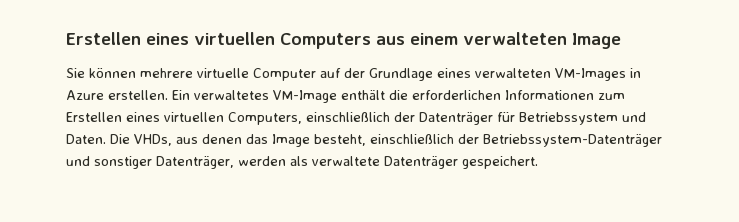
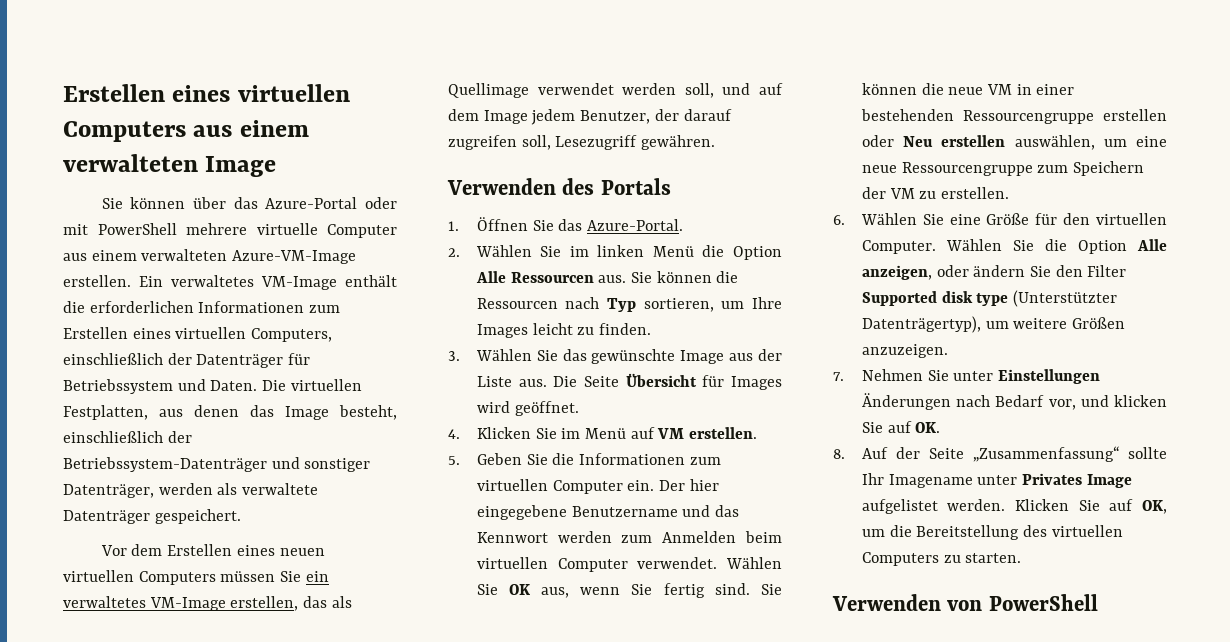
- Sie können mehrere virtuelle Computer auf der Grundlage eines verwalteten VM-Images in Azure erstellen.
+ Sie können über das Azure-Portal oder mit PowerShell mehrere virtuelle Computer aus einem verwalteten Azure-VM-Image erstellen.
- Die VHDs, aus denen das Image besteht, einschließlich der Betriebssystem-Datenträger und sonstiger Datenträger, werden als verwaltete Datenträger gespeichert.
+ Die virtuellen Festplatten, aus denen das Image besteht, einschließlich der Betriebssystem-Datenträger und sonstiger Datenträger, werden als verwaltete Datenträger gespeichert.
+ Vor dem Erstellen eines neuen virtuellen Computers müssen Sie ein verwaltetes VM-Image erstellen, das als Quellimage verwendet werden soll, und auf dem Image jedem Benutzer, der darauf zugreifen soll, Lesezugriff gewähren.
+ Verwenden des Portals
+ 1. Öffnen Sie das Azure-Portal.
+ 2. Wählen Sie im linken Menü die Option Alle Ressourcen aus. Sie können die Ressourcen nach Typ sortieren, um Ihre Images leicht zu finden.
+ 3. Wählen Sie das gewünschte Image aus der Liste aus. Die Seite Übersicht für Images wird geöffnet.
+ 4. Klicken Sie im Menü auf VM erstellen.
+ 5. Geben Sie die Informationen zum virtuellen Computer ein. Der hier eingegebene Benutzername und das Kennwort werden zum Anmelden beim virtuellen Computer verwendet. Wählen Sie OK aus, wenn Sie fertig sind. Sie können die neue VM in einer bestehenden Ressourcengruppe erstellen oder Neu erstellen auswählen, um eine neue Ressourcengruppe zum Speichern der VM zu erstellen.
+ 6. Wählen Sie eine Größe für den virtuellen Computer. Wählen Sie die Option Alle anzeigen, oder ändern Sie den Filter Supported disk type (Unterstützter Datenträgertyp), um weitere Größen anzuzeigen.
+ 7. Nehmen Sie unter Einstellungen Änderungen nach Bedarf vor, und klicken Sie auf OK.
+ 8. Auf der Seite „Zusammenfassung“ sollte Ihr Imagename unter Privates Image aufgelistet werden. Klicken Sie auf OK, um die Bereitstellung des virtuellen Computers zu starten.
+ Verwenden von PowerShell

